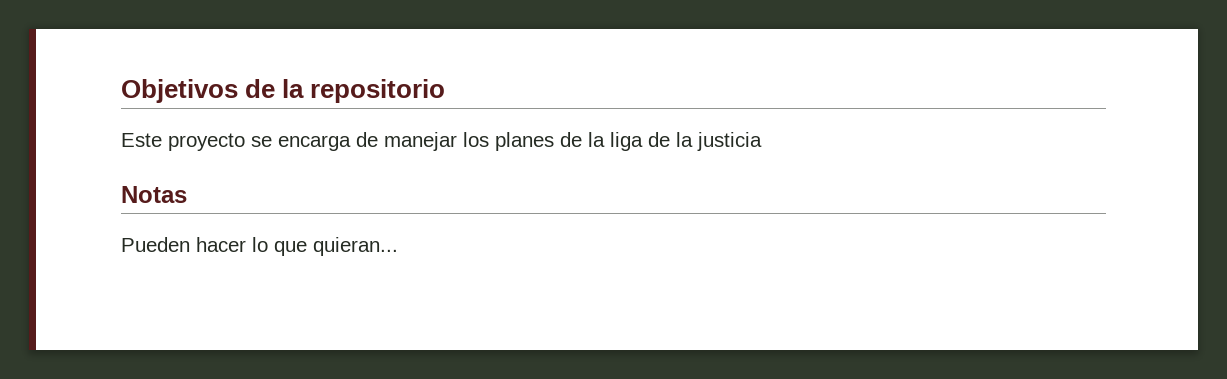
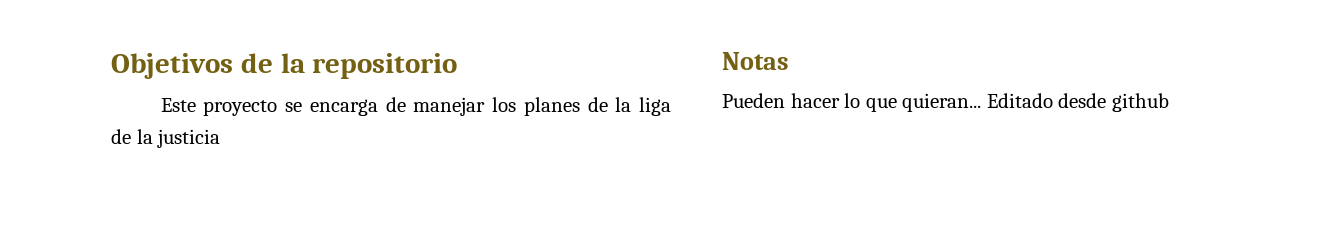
+ Editado desde github

